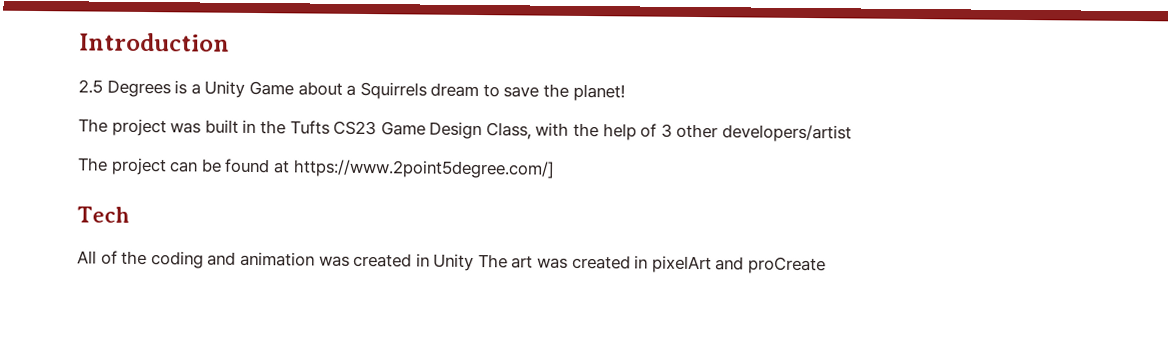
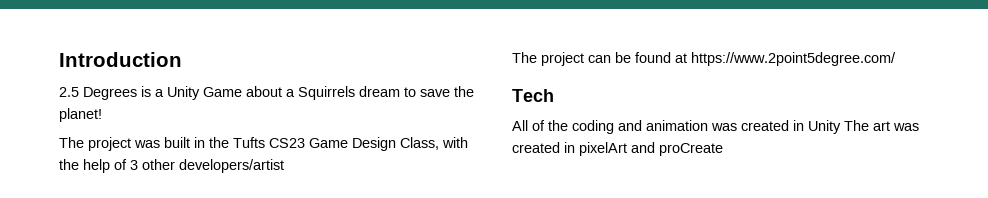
- The project can be found at https://www.2point5degree.com/]
+ The project can be found at https://www.2point5degree.com/

